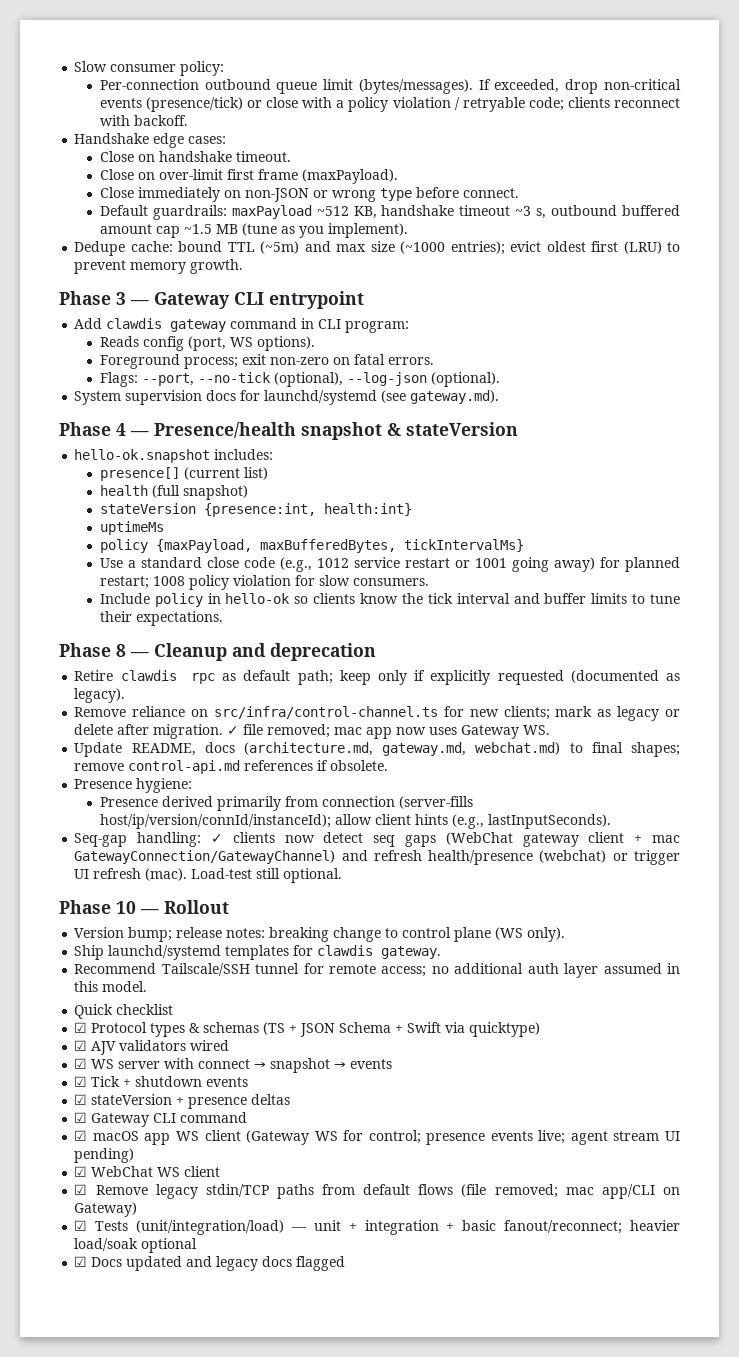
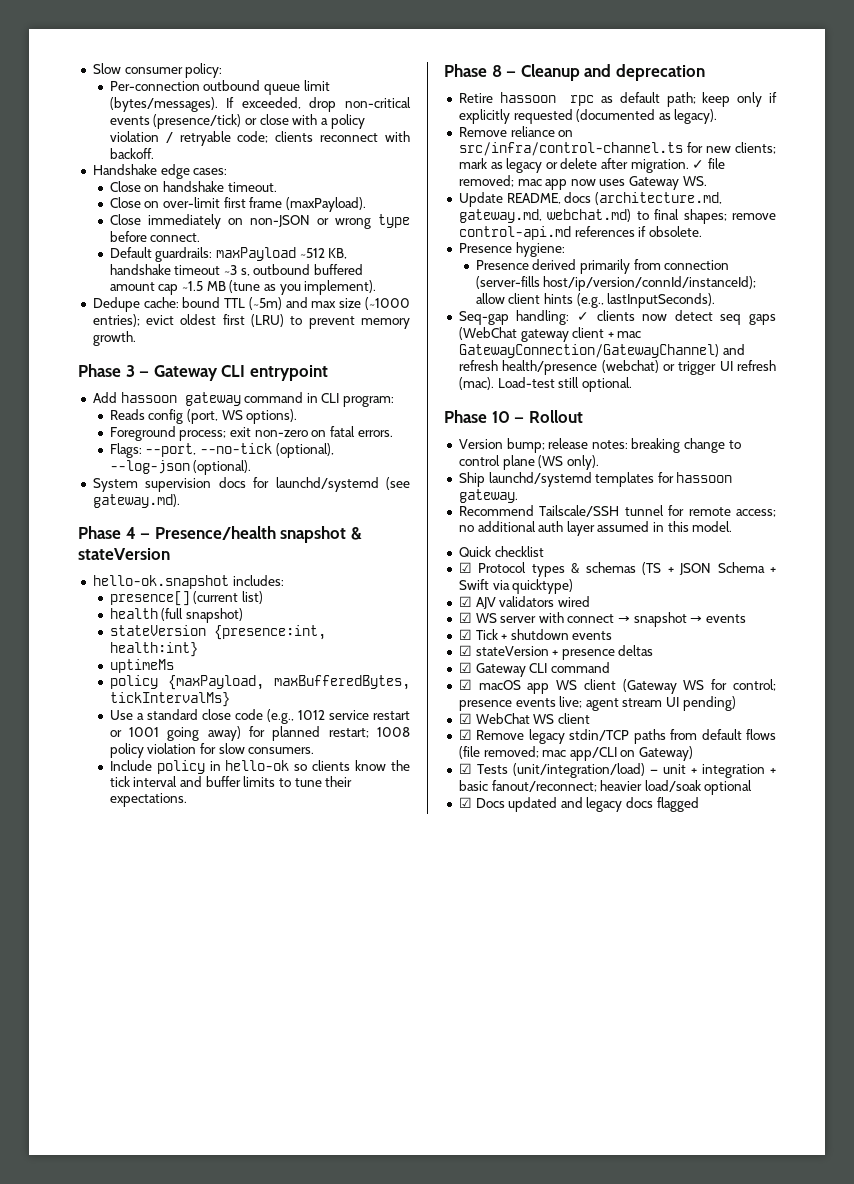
- Add clawdis gateway command in CLI program:
+ Add hassoon gateway command in CLI program:
- Retire clawdis rpc as default path; keep only if explicitly requested (documented as legacy).
+ Retire hassoon rpc as default path; keep only if explicitly requested (documented as legacy).
- Ship launchd/systemd templates for clawdis gateway.
+ Ship launchd/systemd templates for hassoon gateway.

